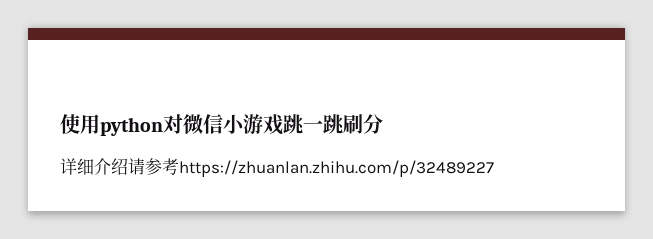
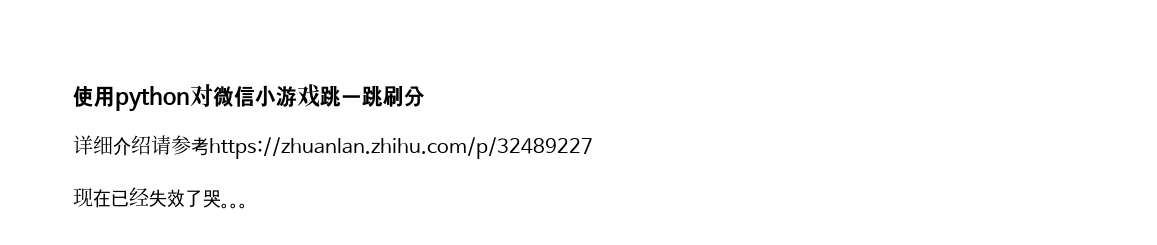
+ 现在已经失效了哭。。。

